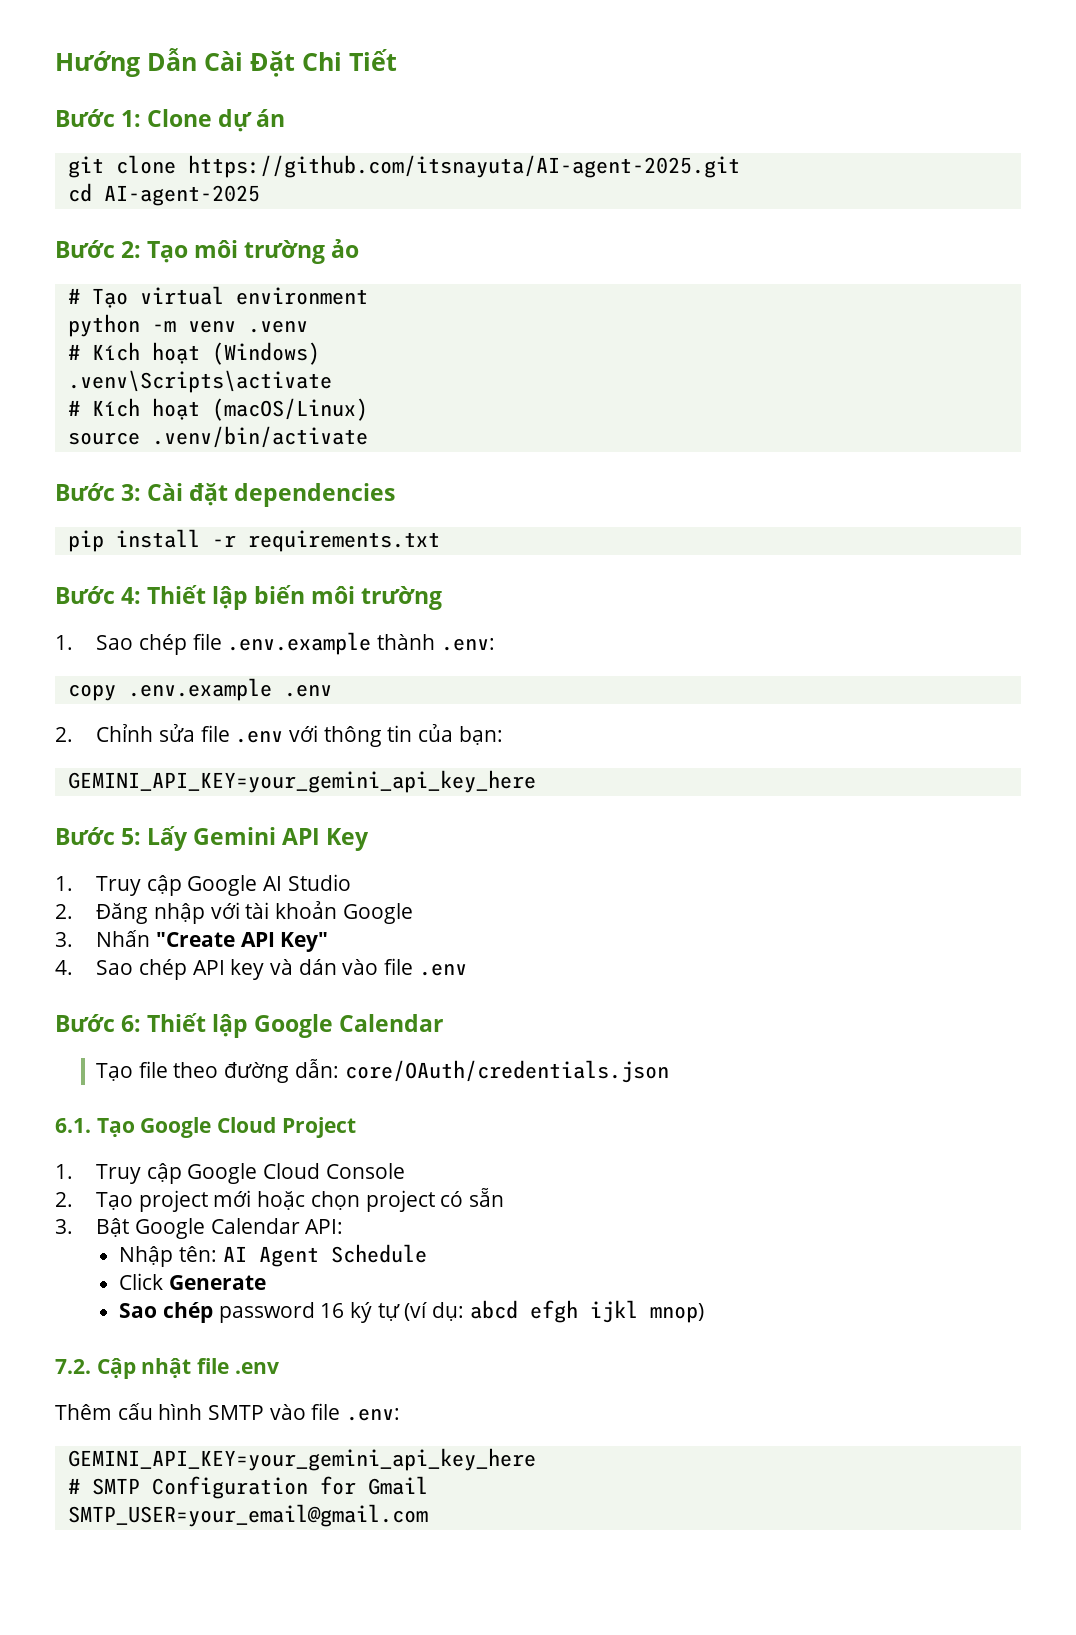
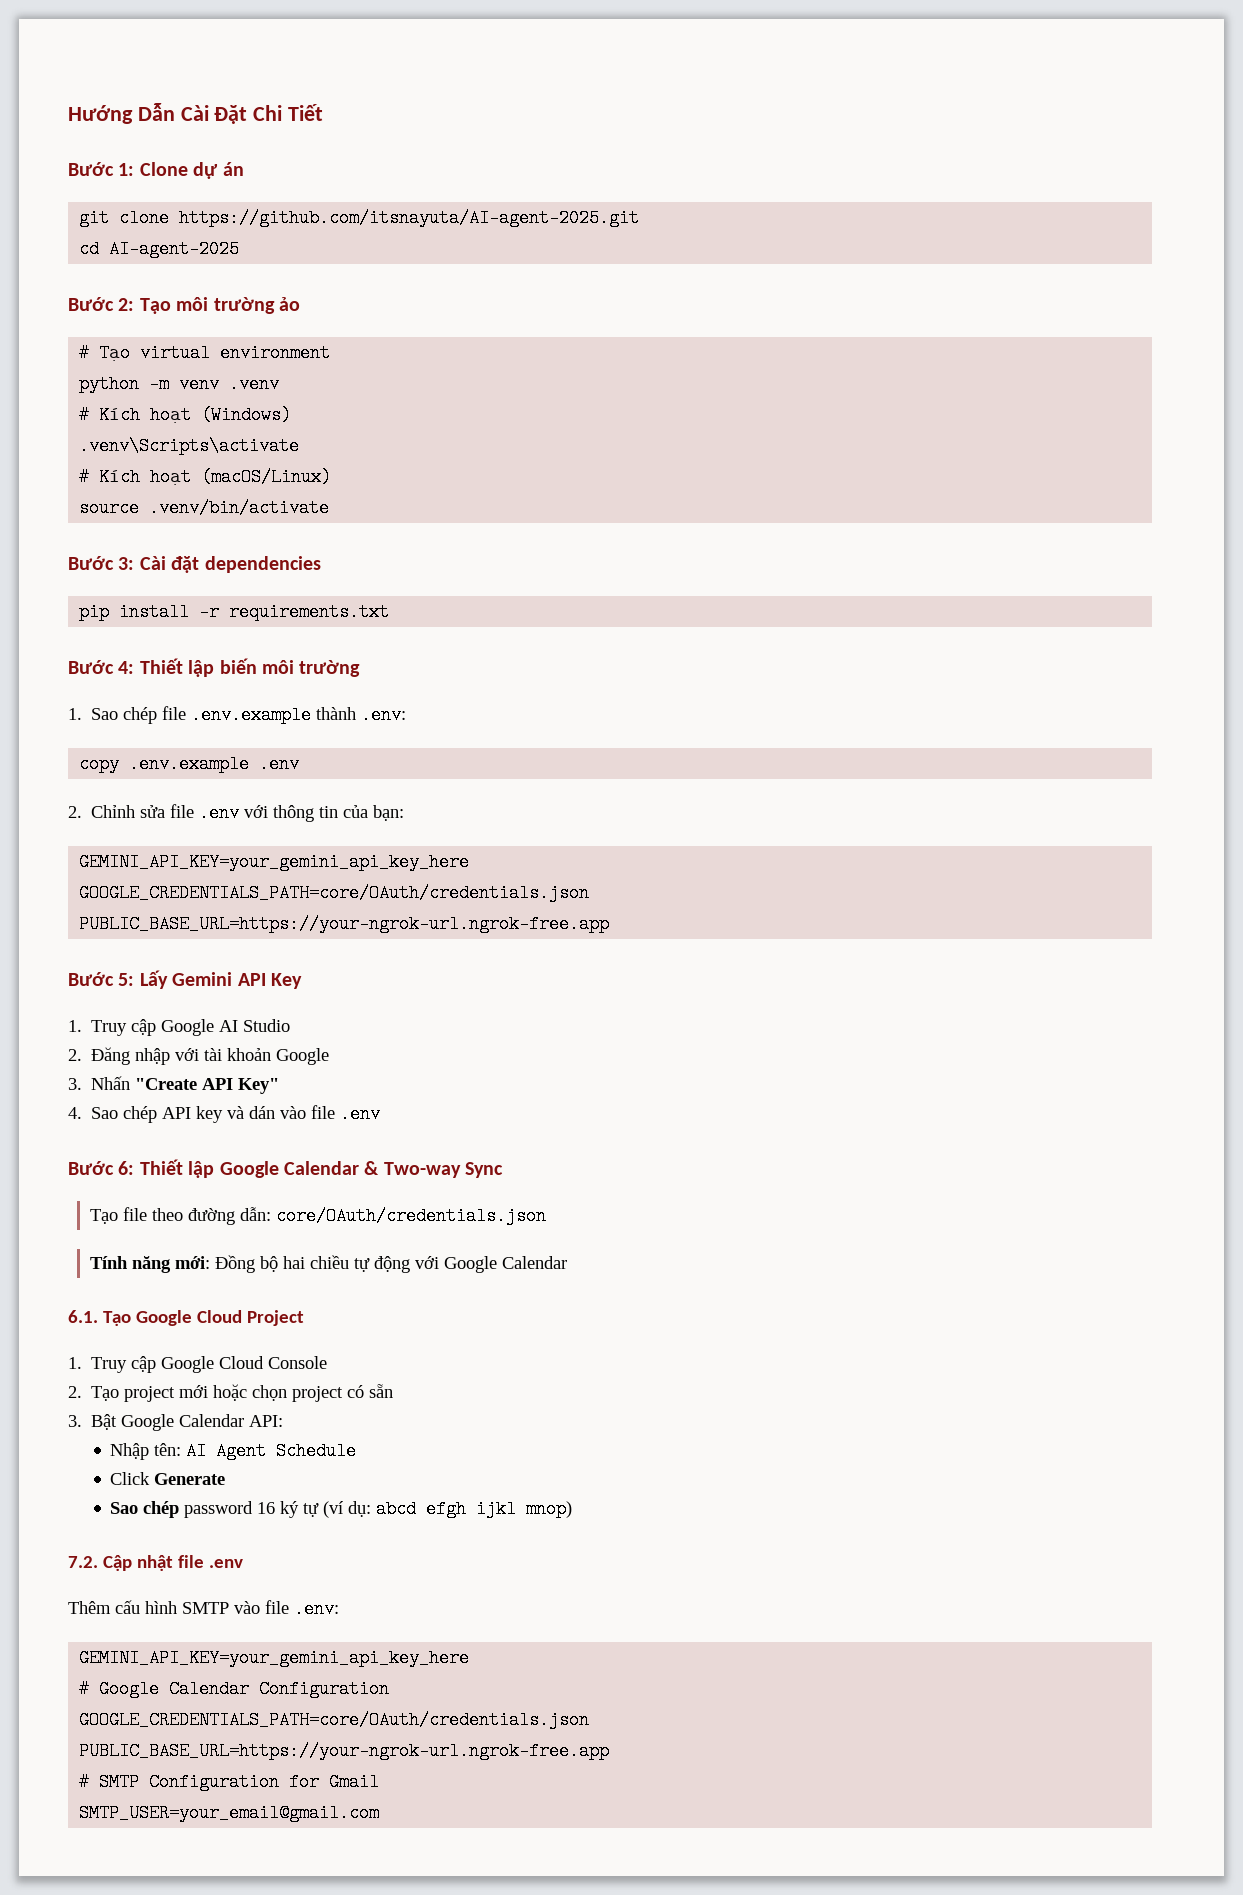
  2. Chỉnh sửa file .env với thông tin của bạn:
  GEMINI_API_KEY=your_gemini_api_key_here
+ GOOGLE_CREDENTIALS_PATH=core/OAuth/credentials.json
+ PUBLIC_BASE_URL=https://your-ngrok-url.ngrok-free.app
- Bước 6: Thiết lập Google Calendar
+ Bước 6: Thiết lập Google Calendar & Two-way Sync
+ Tính năng mới: Đồng bộ hai chiều tự động với Google Calendar
+ # Google Calendar Configuration
+ GOOGLE_CREDENTIALS_PATH=core/OAuth/credentials.json
+ PUBLIC_BASE_URL=https://your-ngrok-url.ngrok-free.app

